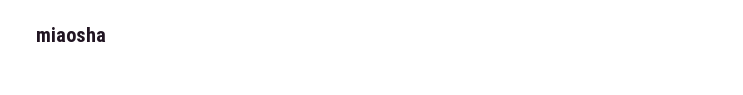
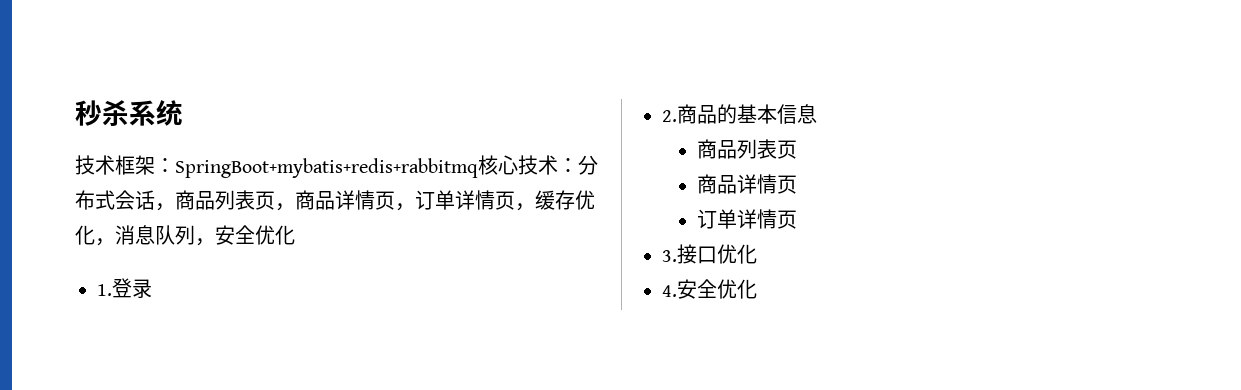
- miaosha
+ 秒杀系统
+ 技术框架：SpringBoot+mybatis+redis+rabbitmq核心技术：分布式会话，商品列表页，商品详情页，订单详情页，缓存优化，消息队列，安全优化
+ 1.登录
+ 2.商品的基本信息
+ 商品列表页
+ 商品详情页
+ 订单详情页
+ 3.接口优化
+ 4.安全优化

